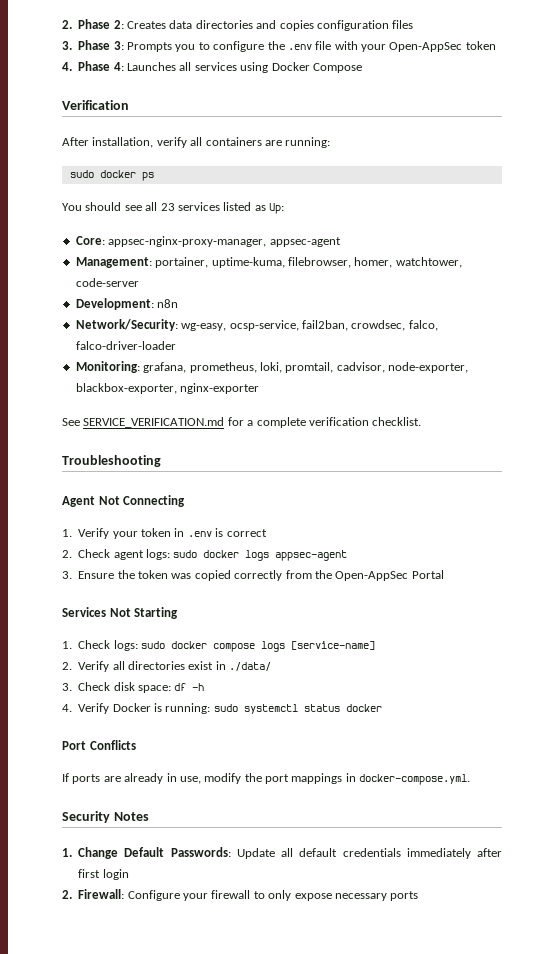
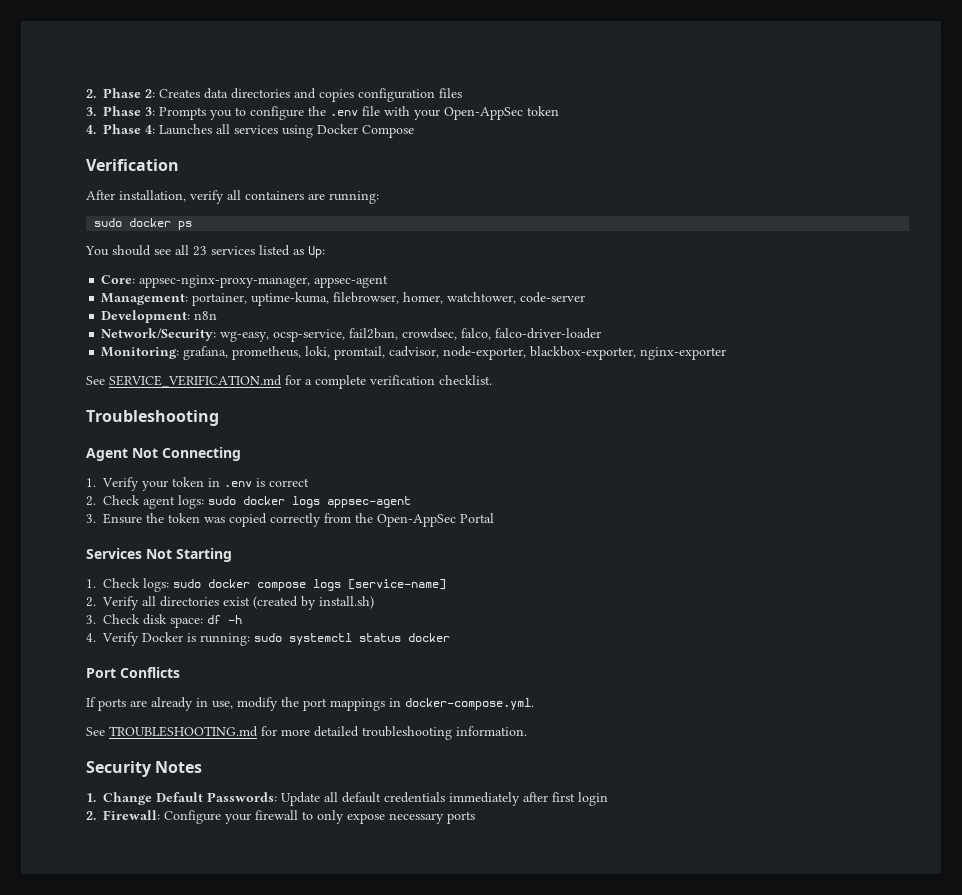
- 2. Verify all directories exist in ./data/
+ 2. Verify all directories exist (created by install.sh)
+ See TROUBLESHOOTING.md for more detailed troubleshooting information.

